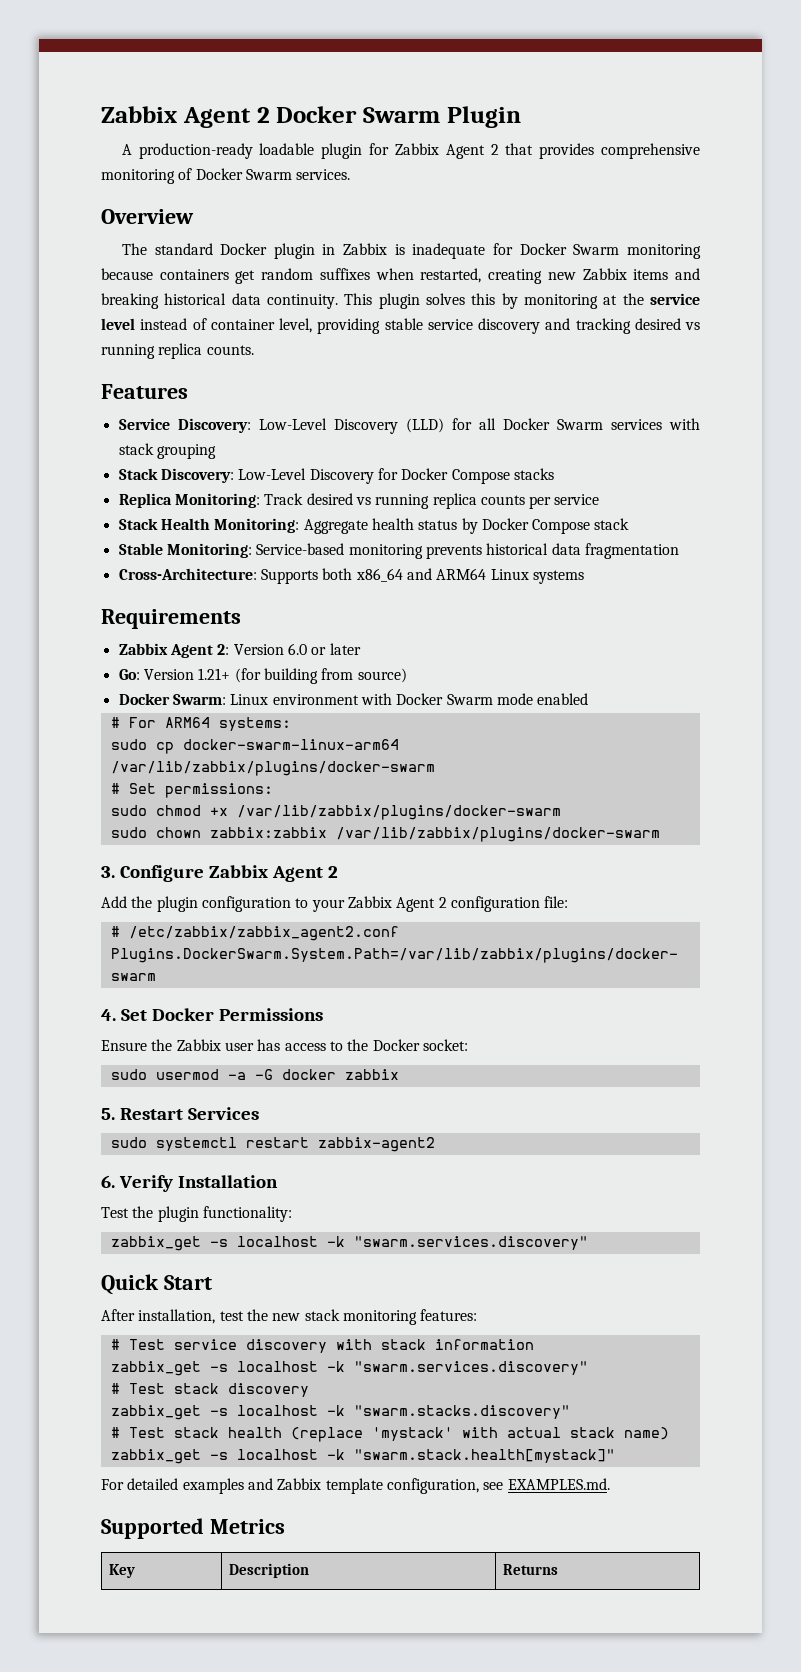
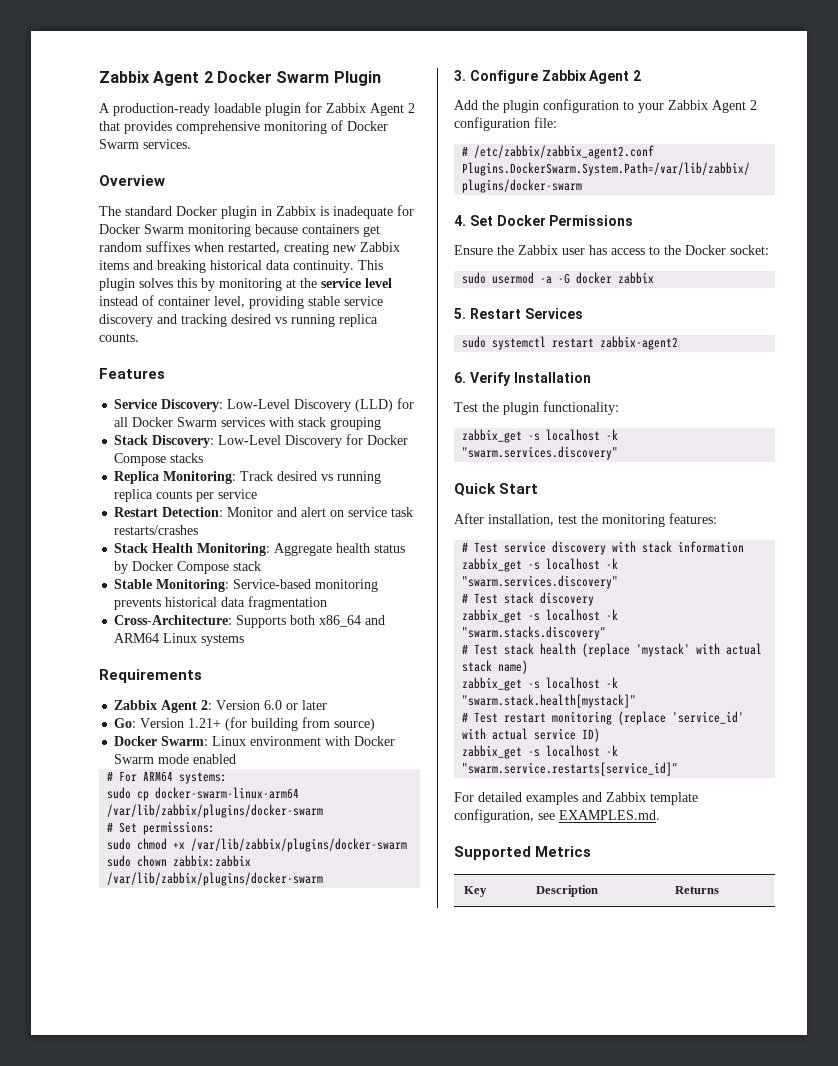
+ Restart Detection: Monitor and alert on service task restarts/crashes
- After installation, test the new stack monitoring features:
+ After installation, test the monitoring features:
+ # Test restart monitoring (replace 'service_id' with actual service ID)
+ zabbix_get -s localhost -k "swarm.service.restarts[service_id]"

